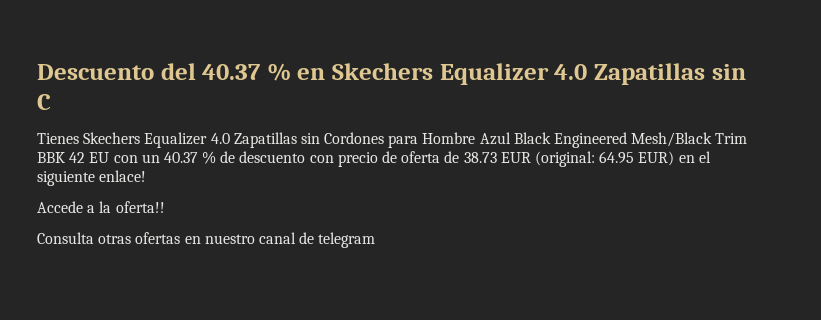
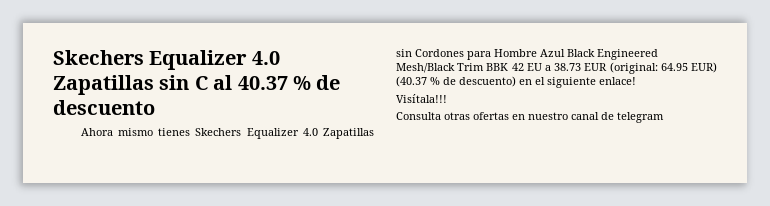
- Descuento del 40.37 % en Skechers Equalizer 4.0 Zapatillas sin C
- Tienes Skechers Equalizer 4.0 Zapatillas sin Cordones para Hombre Azul Black Engineered Mesh/Black Trim BBK 42 EU con un 40.37 % de descuento con precio de oferta de 38.73 EUR (original: 64.95 EUR) en el siguiente enlace!
+ Skechers Equalizer 4.0 Zapatillas sin C al 40.37 % de descuento
+ Ahora mismo tienes Skechers Equalizer 4.0 Zapatillas sin Cordones para Hombre Azul Black Engineered Mesh/Black Trim BBK 42 EU a 38.73 EUR (original: 64.95 EUR) (40.37 % de descuento) en el siguiente enlace!
- Accede a la oferta!!
+ Visítala!!!

